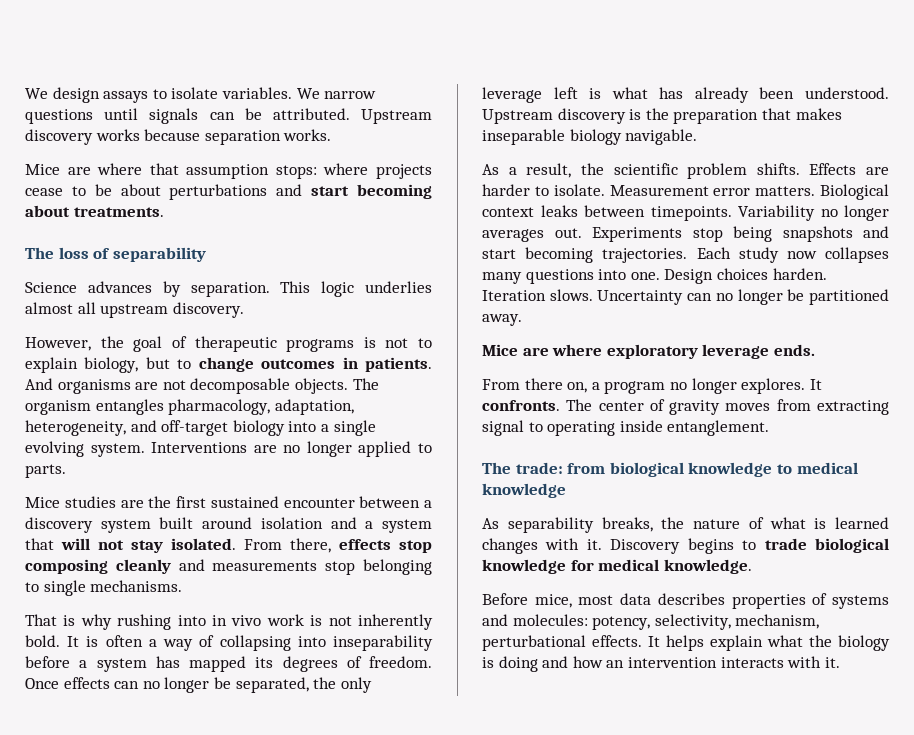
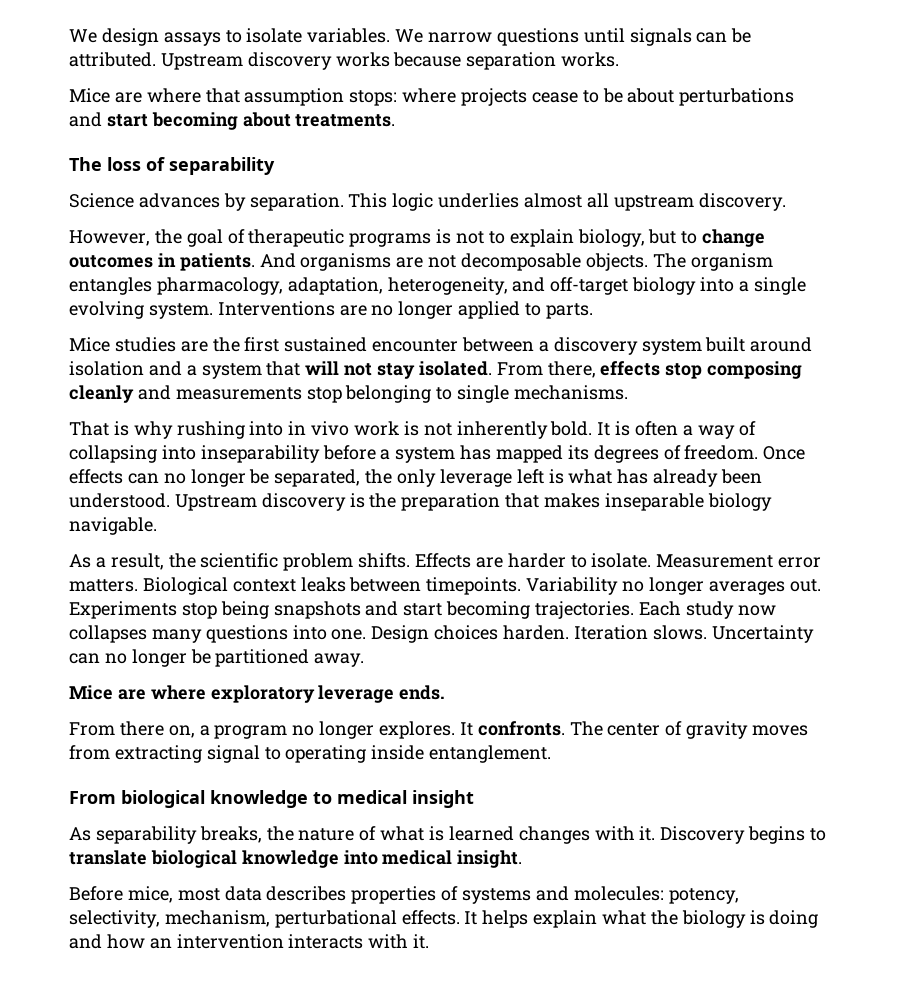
- The trade: from biological knowledge to medical knowledge
+ From biological knowledge to medical insight
- Discovery begins to trade biological knowledge for medical knowledge.
+ Discovery begins to translate biological knowledge into medical insight.

